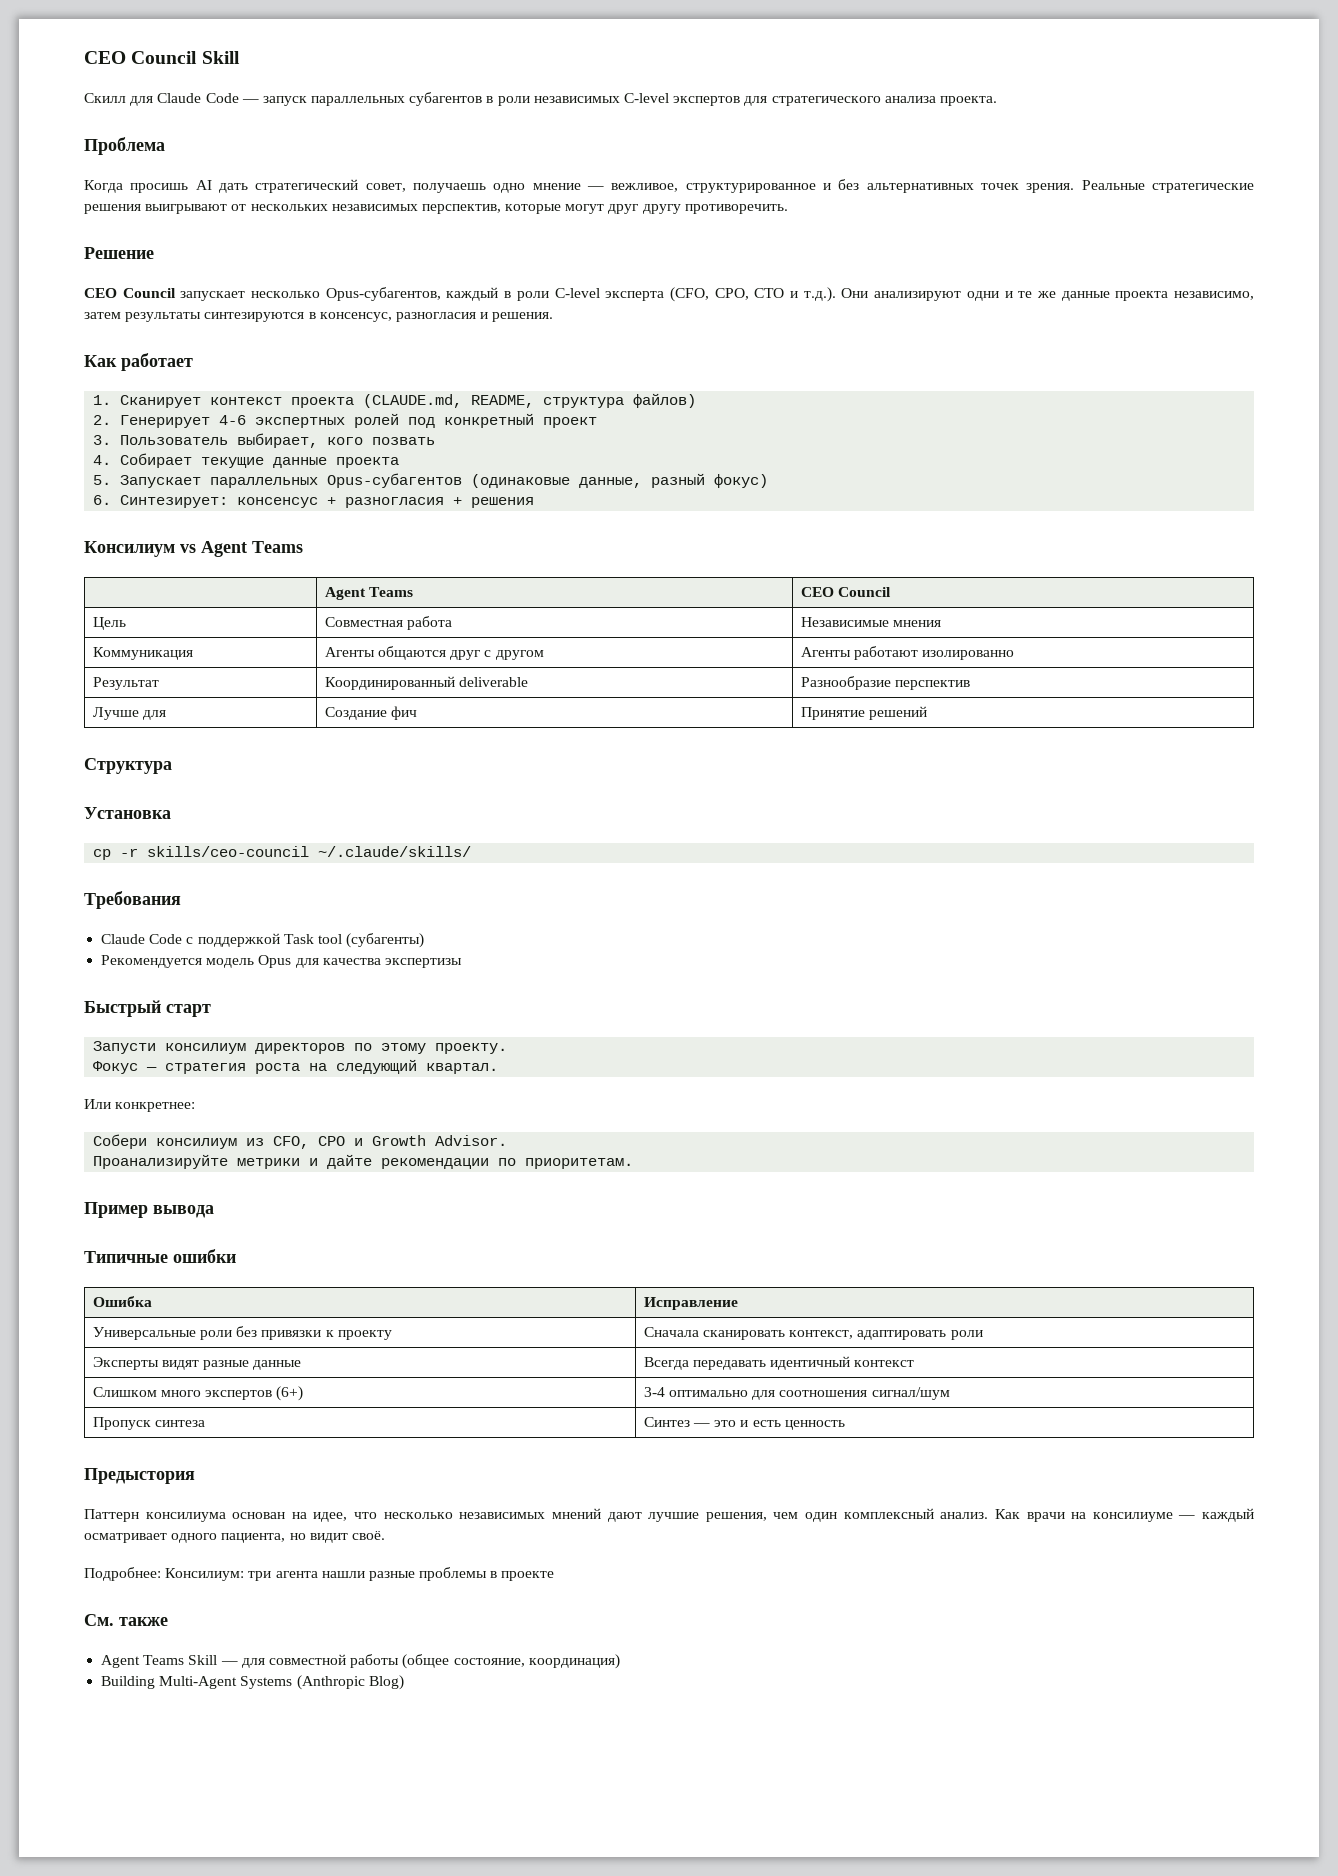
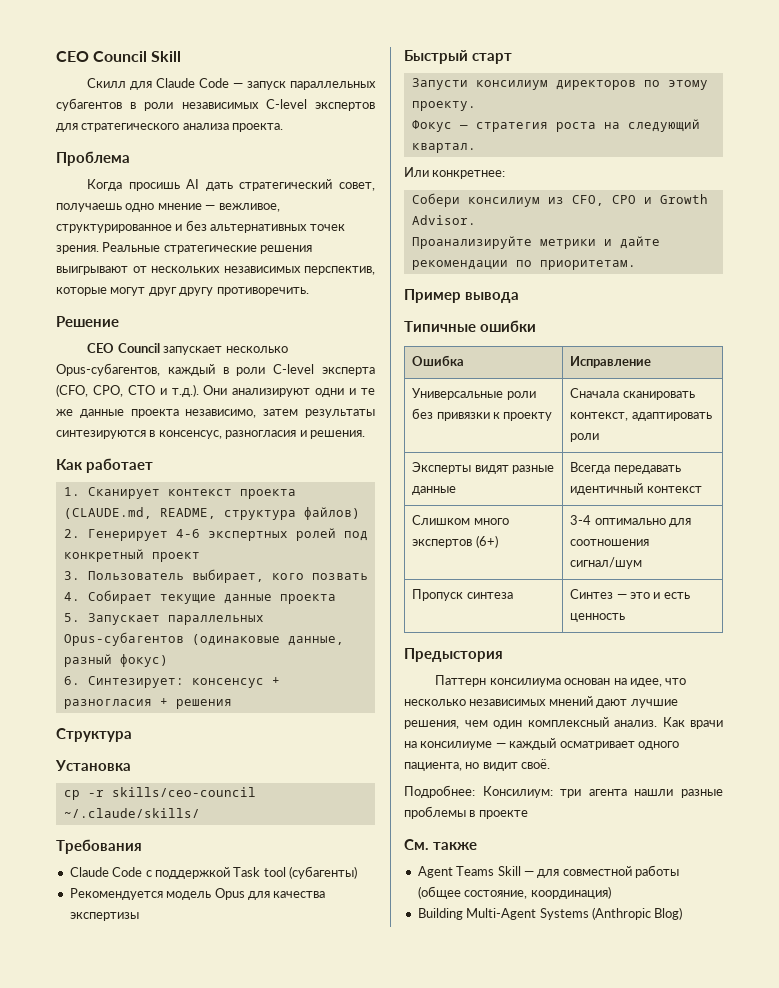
- Консилиум vs Agent Teams
- | Agent Teams | CEO Council
- Цель | Совместная работа | Независимые мнения
- Коммуникация | Агенты общаются друг с другом | Агенты работают изолированно
- Результат | Координированный deliverable | Разнообразие перспектив
- Лучше для | Создание фич | Принятие решений

